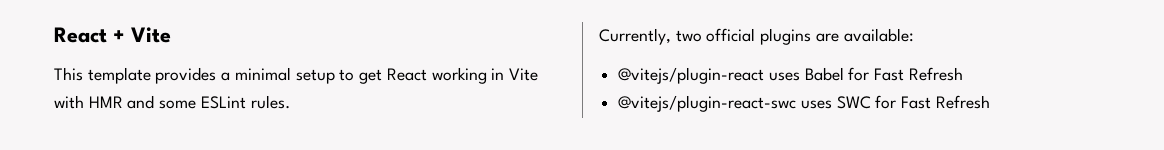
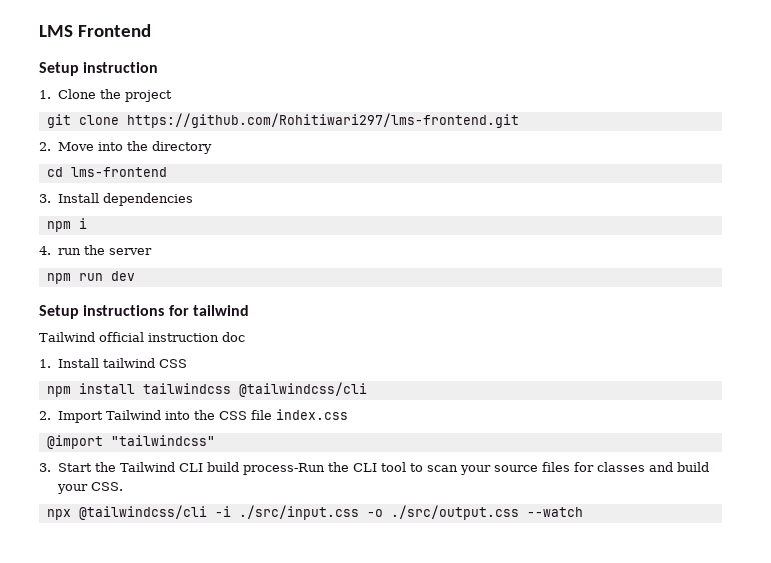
- React + Vite
- This template provides a minimal setup to get React working in Vite with HMR and some ESLint rules.
- Currently, two official plugins are available:
- @vitejs/plugin-react uses Babel for Fast Refresh
- @vitejs/plugin-react-swc uses SWC for Fast Refresh
+ LMS Frontend
+ Setup instruction
+ 1. Clone the project
+ git clone https://github.com/Rohitiwari297/lms-frontend.git
+ 2. Move into the directory
+ cd lms-frontend
+ 3. Install dependencies
+ npm i
+ 4. run the server
+ npm run dev
+ Setup instructions for tailwind
+ Tailwind official instruction doc
+ 1. Install tailwind CSS
+ npm install tailwindcss @tailwindcss/cli
+ 2. Import Tailwind into the CSS file index.css
+ @import "tailwindcss"
+ 3. Start the Tailwind CLI build process-Run the CLI tool to scan your source files for classes and build your CSS.
+ npx @tailwindcss/cli -i ./src/input.css -o ./src/output.css --watch

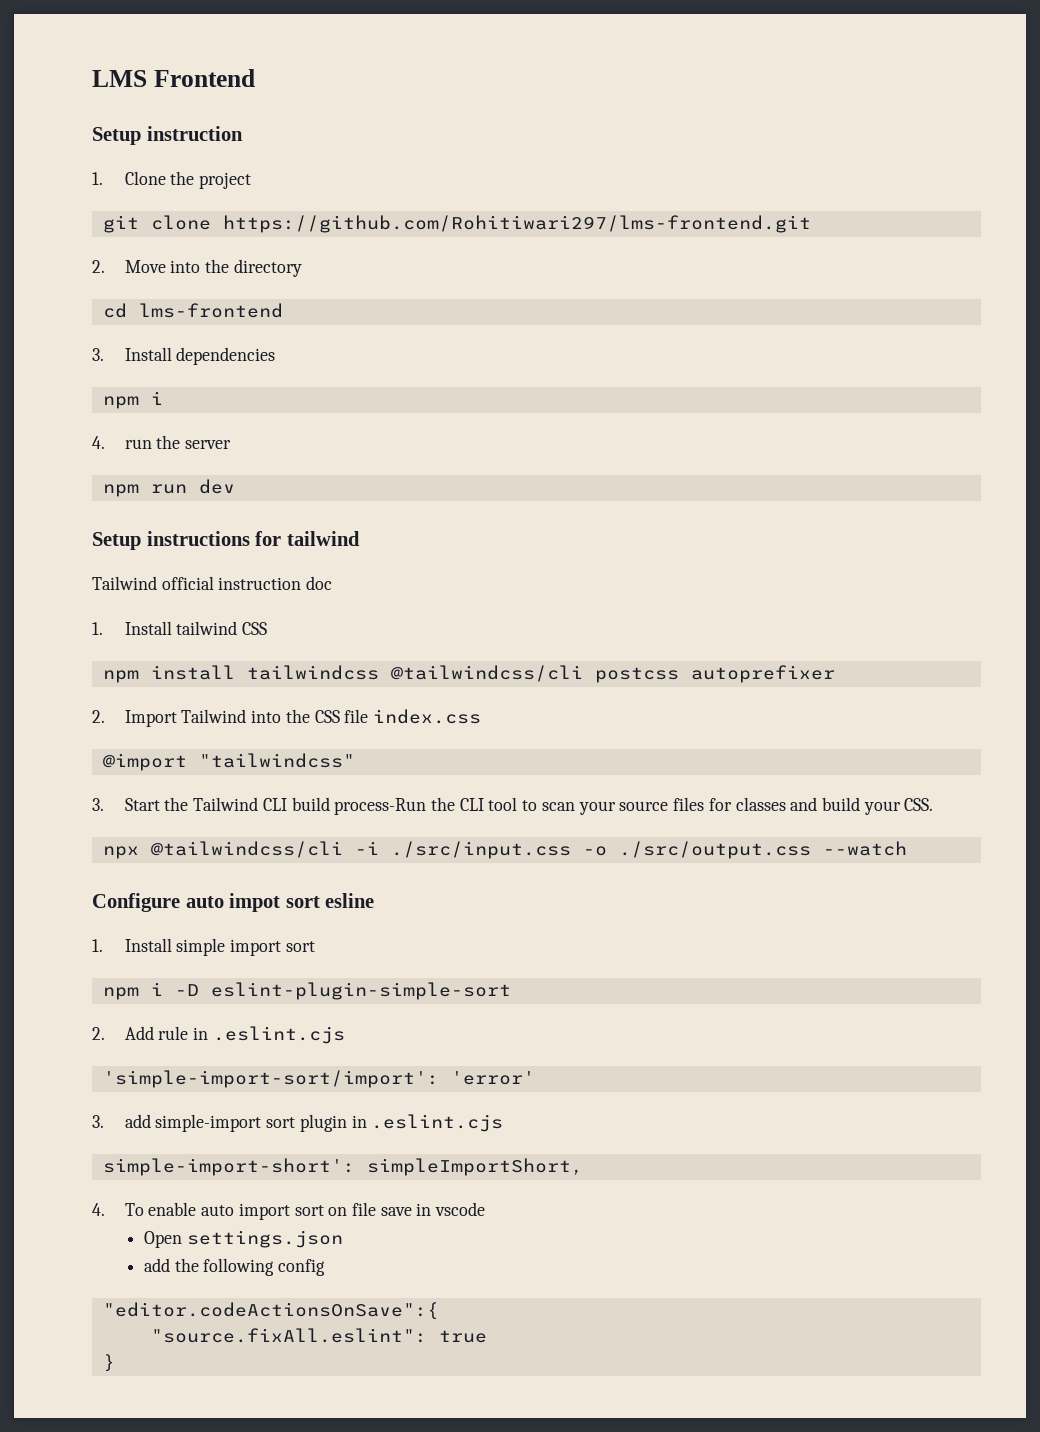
- npm install tailwindcss @tailwindcss/cli
+ npm install tailwindcss @tailwindcss/cli postcss autoprefixer
+ Configure auto impot sort esline
+ 1. Install simple import sort
+ npm i -D eslint-plugin-simple-sort
+ 2. Add rule in .eslint.cjs
+ 'simple-import-sort/import': 'error'
+ 3. add simple-import sort plugin in .eslint.cjs
+ simple-import-short': simpleImportShort,
+ 4. To enable auto import sort on file save in vscode
+ Open settings.json
+ add the following config
+ "editor.codeActionsOnSave":{
+ "source.fixAll.eslint": true
+ }

